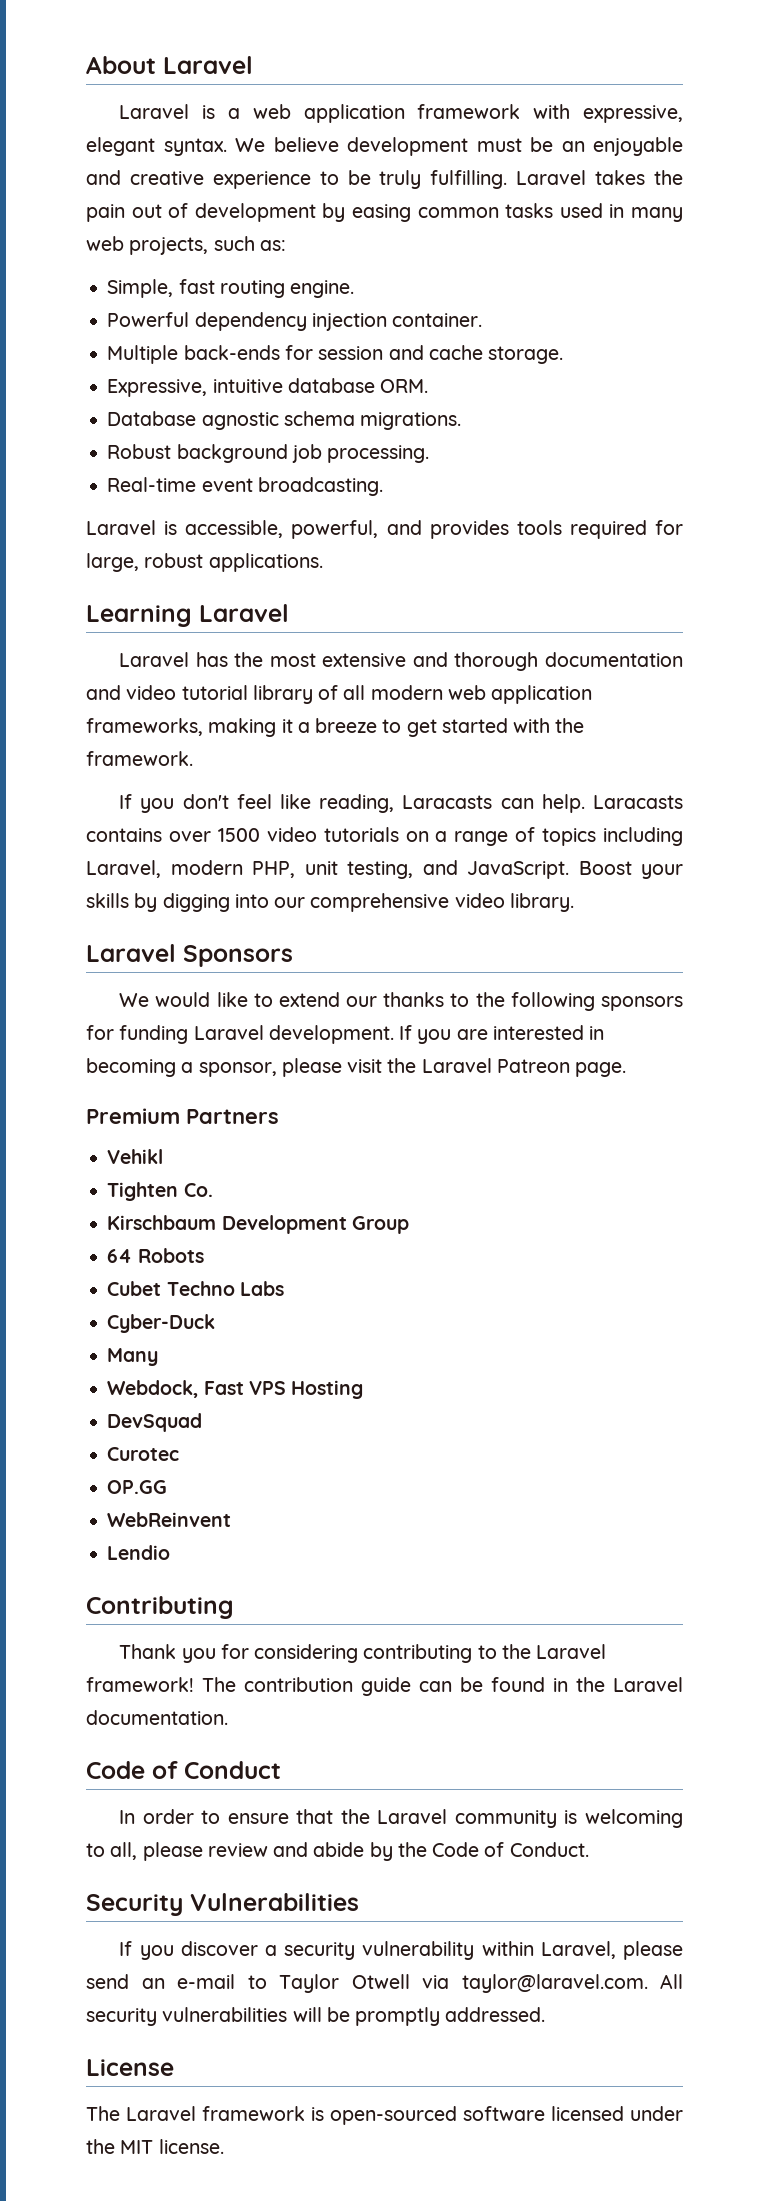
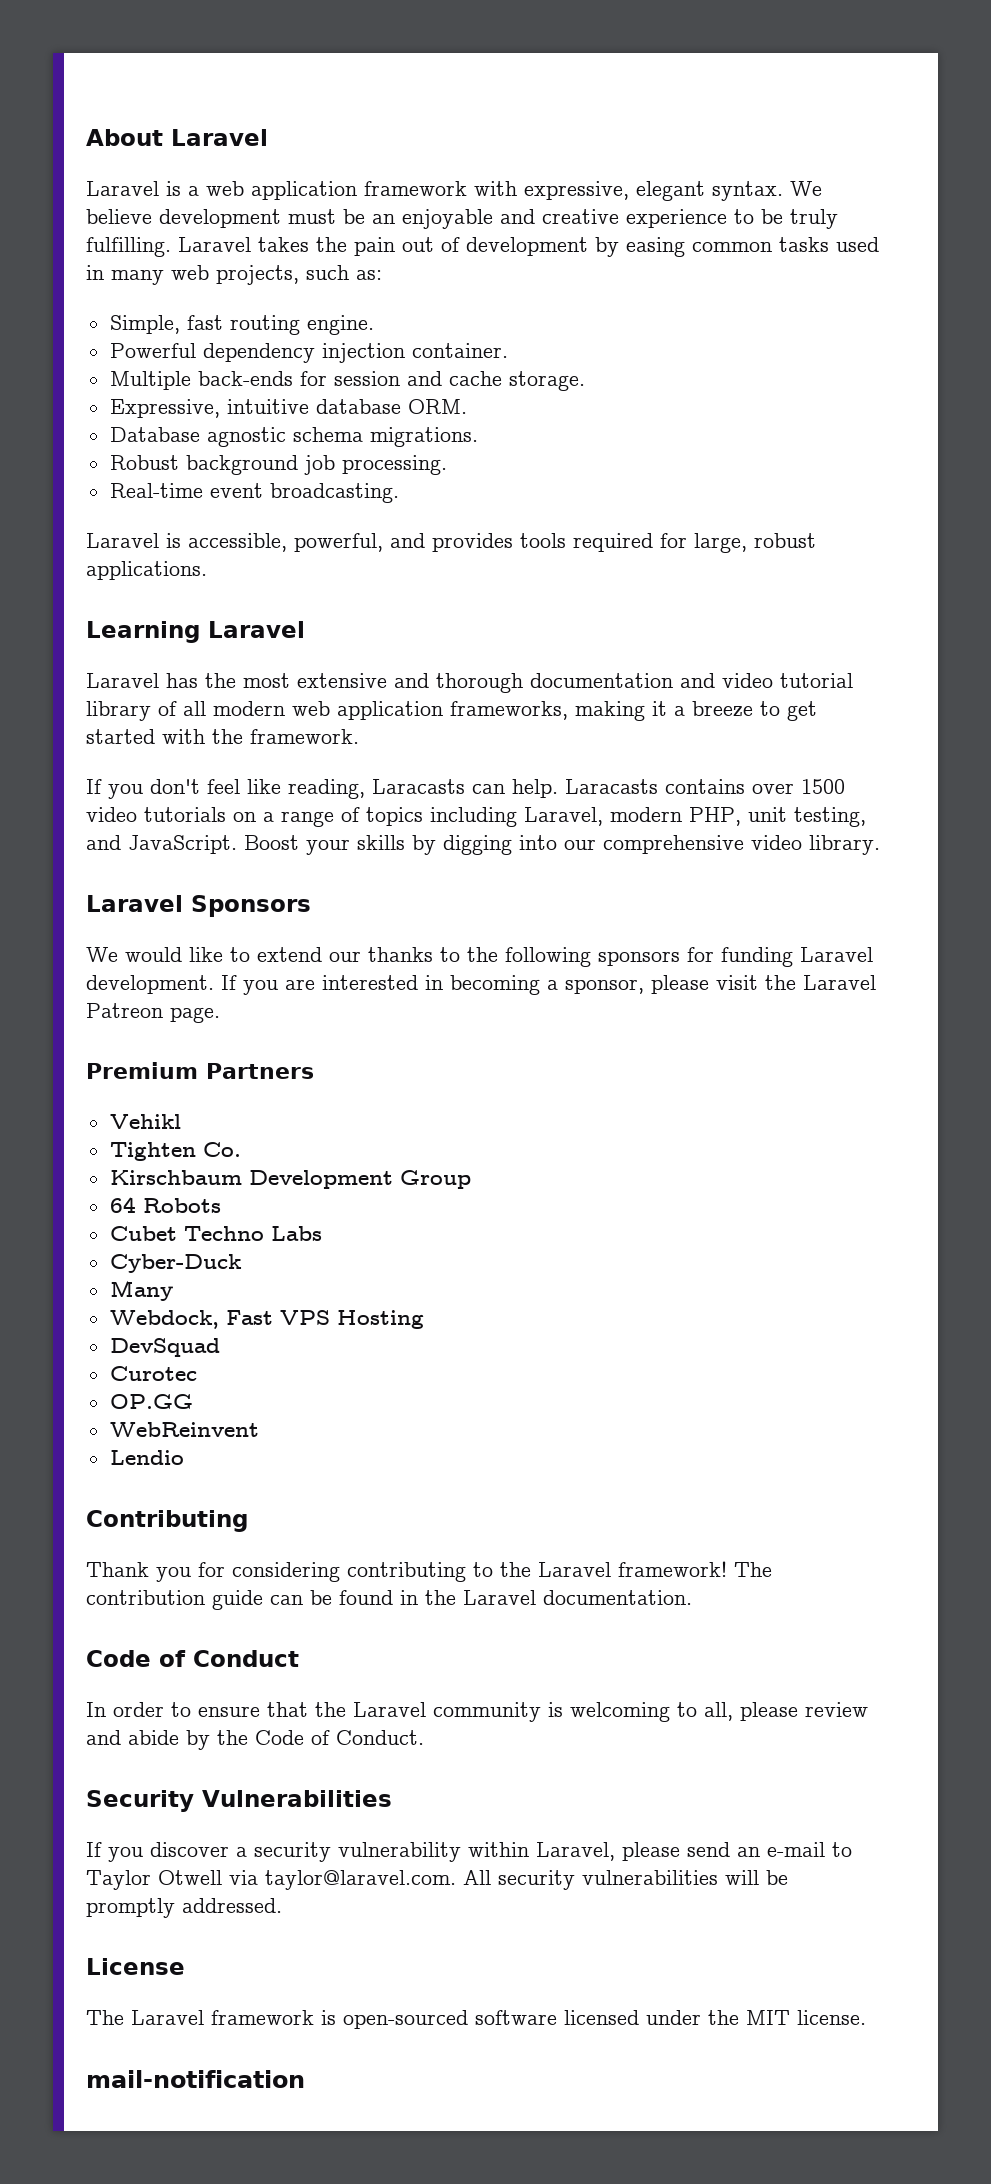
+ mail-notification

